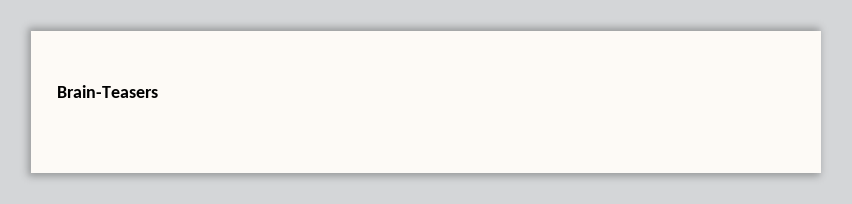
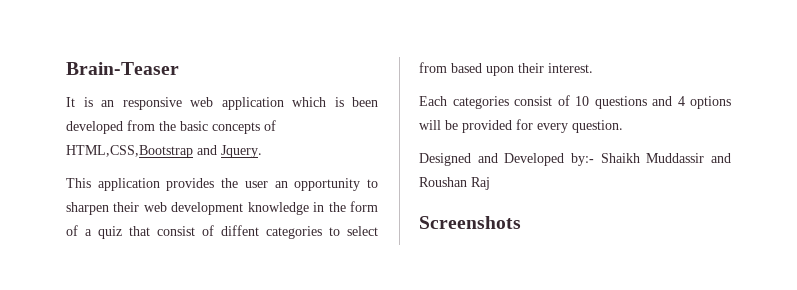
- Brain-Teasers
+ Brain-Teaser
+ It is an responsive web application which is been developed from the basic concepts of HTML,CSS,Bootstrap and Jquery.
+ This application provides the user an opportunity to sharpen their web development knowledge in the form of a quiz that consist of diffent categories to select from based upon their interest.
+ Each categories consist of 10 questions and 4 options will be provided for every question.
+ Designed and Developed by:- Shaikh Muddassir and Roushan Raj
+ Screenshots

